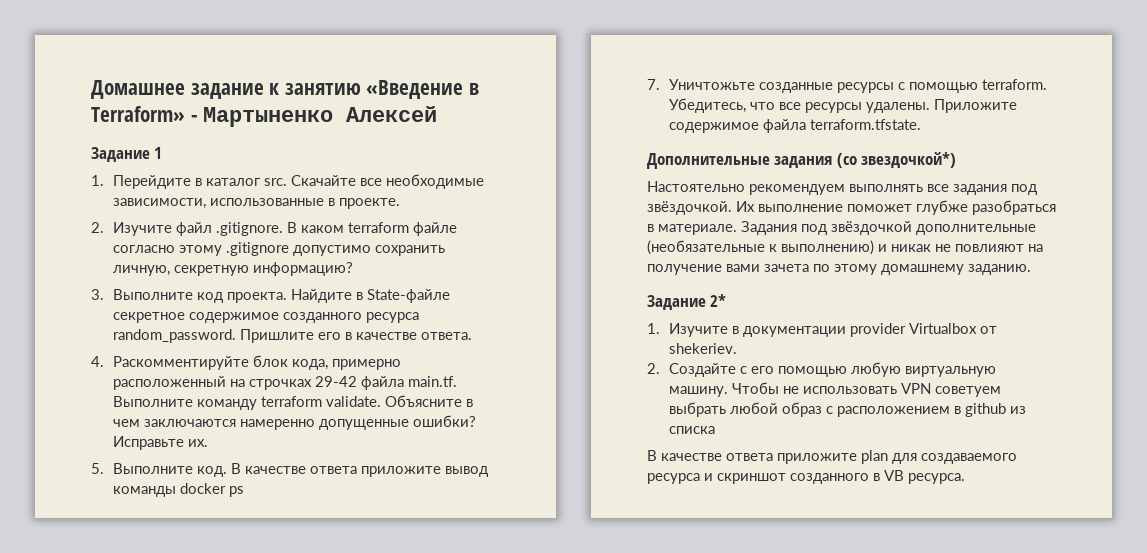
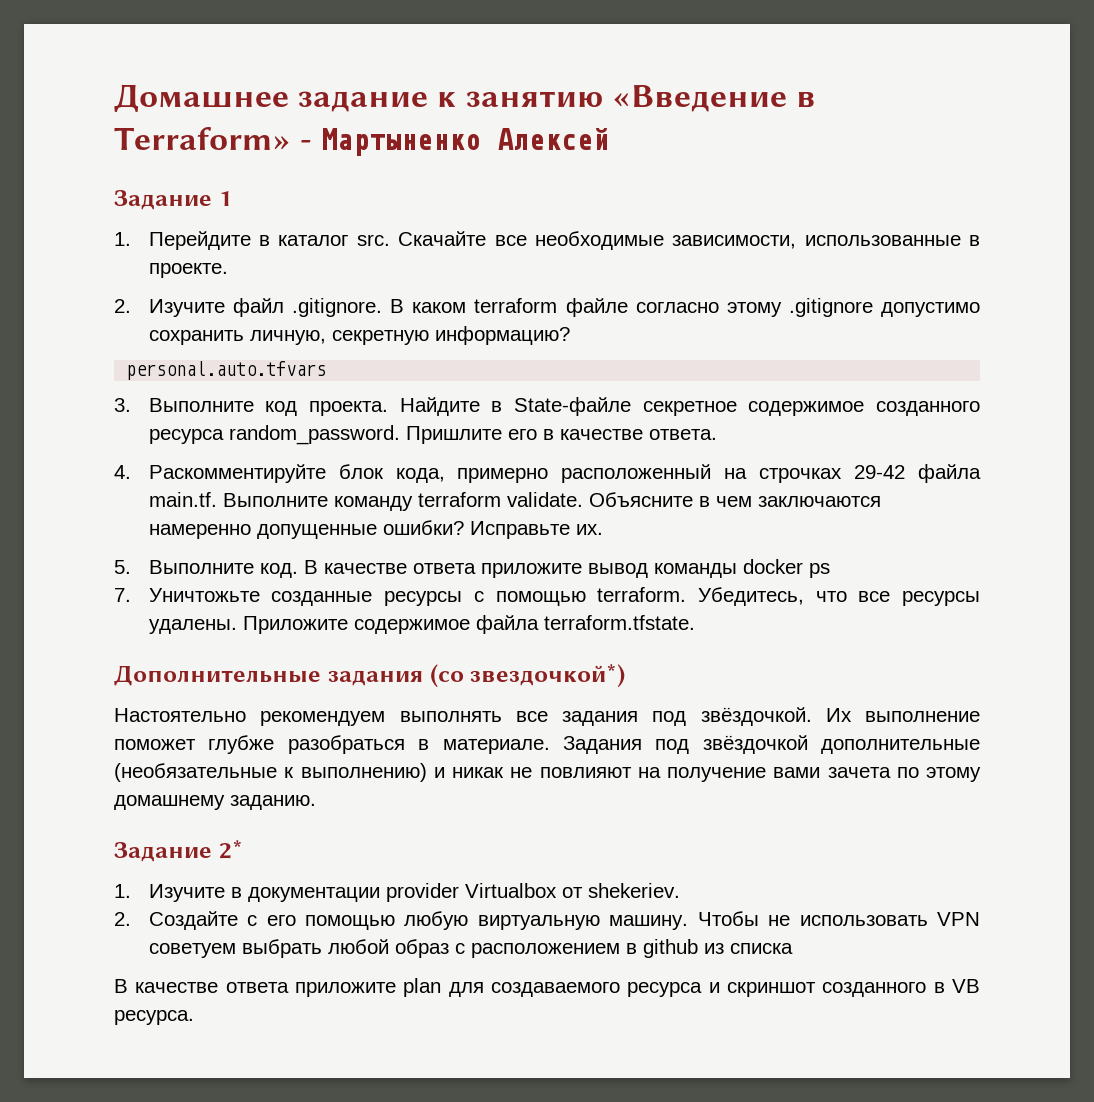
+ personal.auto.tfvars

